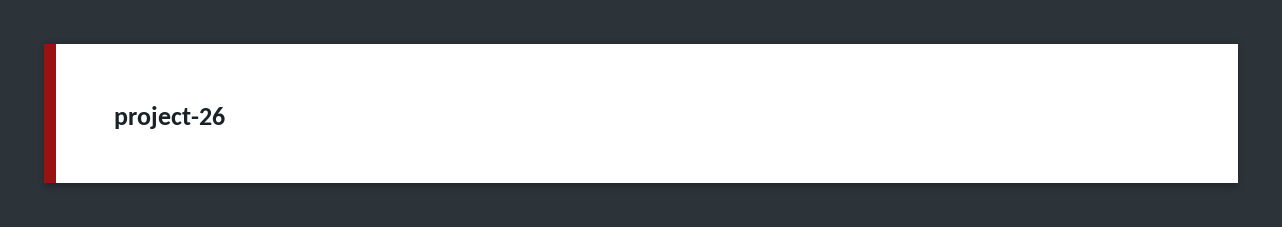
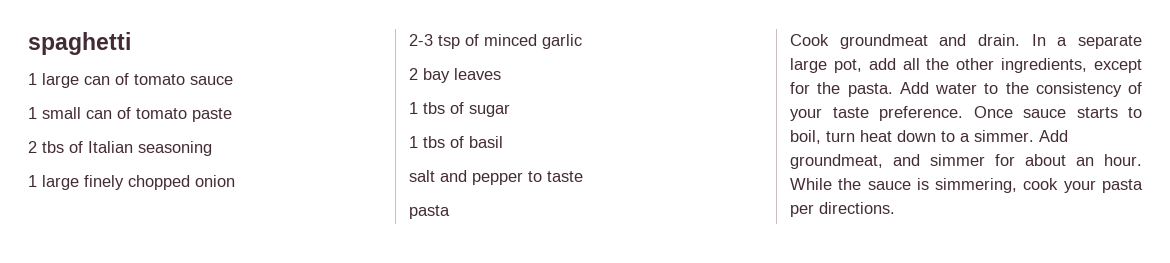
- project-26
+ spaghetti
+ 1 large can of tomato sauce
+ 1 small can of tomato paste
+ 2 tbs of Italian seasoning
+ 1 large finely chopped onion
+ 2-3 tsp of minced garlic
+ 2 bay leaves
+ 1 tbs of sugar
+ 1 tbs of basil
+ salt and pepper to taste
+ pasta
+ Cook groundmeat and drain. In a separate large pot, add all the other ingredients, except for the pasta. Add water to the consistency of your taste preference. Once sauce starts to boil, turn heat down to a simmer. Add groundmeat, and simmer for about an hour. While the sauce is simmering, cook your pasta per directions.

